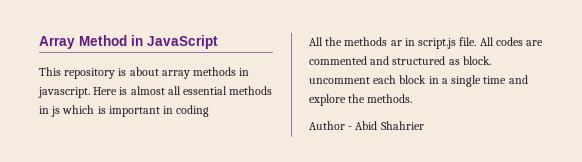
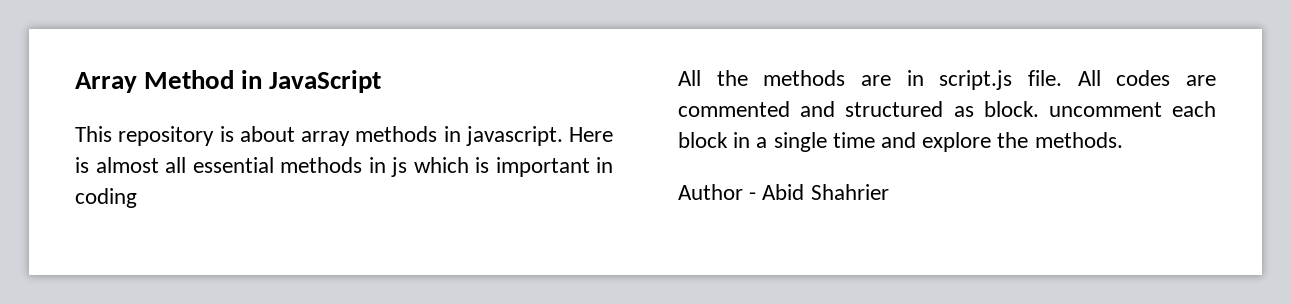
- All the methods ar in script.js file.
+ All the methods are in script.js file.

